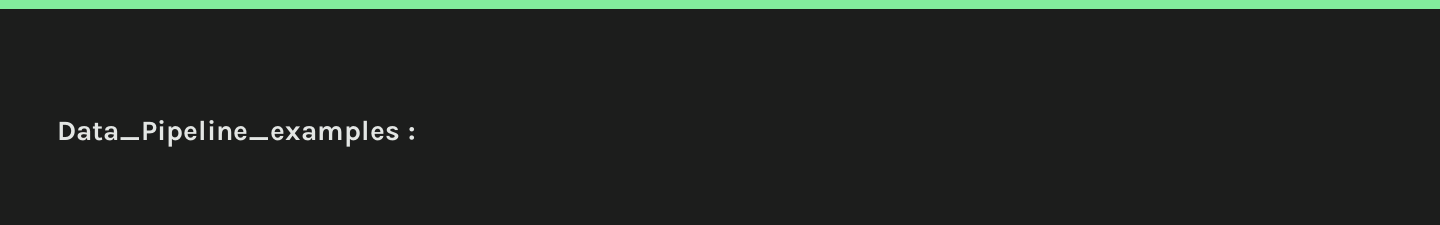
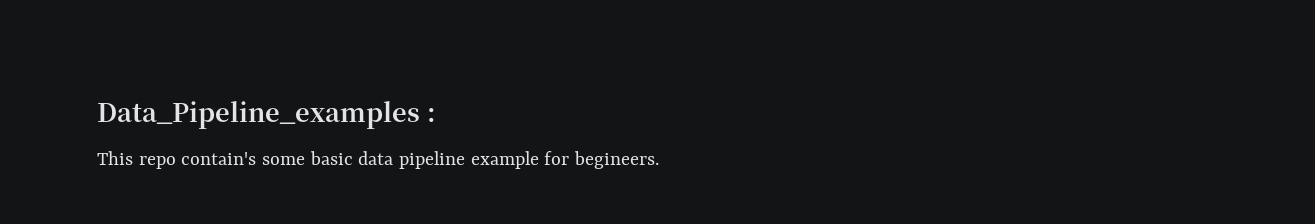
+ This repo contain's some basic data pipeline example for begineers.

